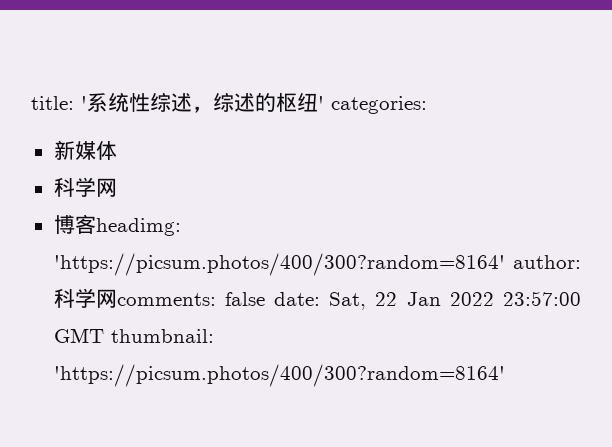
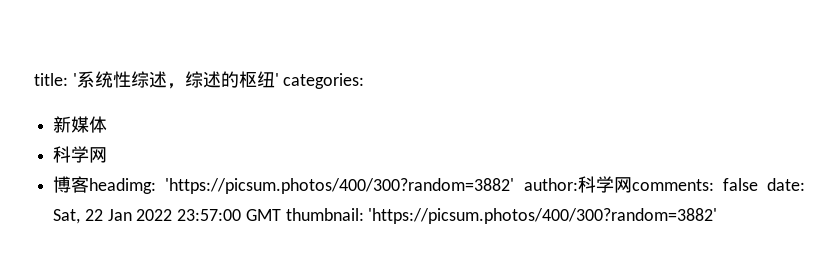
- 博客headimg: 'https://picsum.photos/400/300?random=8164' author:科学网comments: false date: Sat, 22 Jan 2022 23:57:00 GMT thumbnail: 'https://picsum.photos/400/300?random=8164'
+ 博客headimg: 'https://picsum.photos/400/300?random=3882' author:科学网comments: false date: Sat, 22 Jan 2022 23:57:00 GMT thumbnail: 'https://picsum.photos/400/300?random=3882'

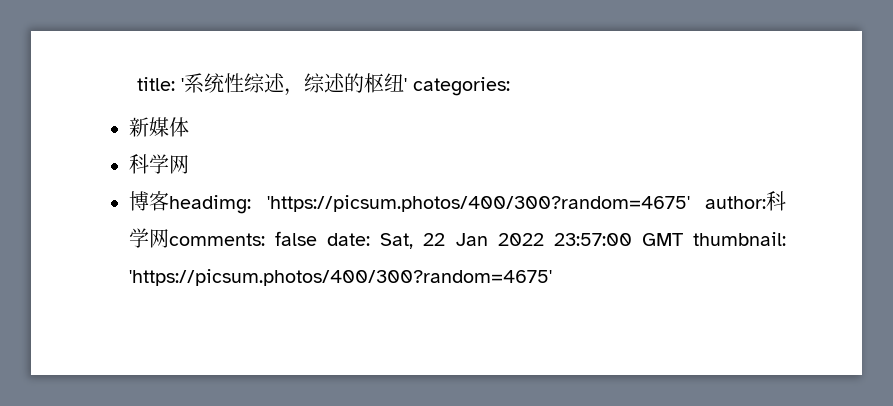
- 博客headimg: 'https://picsum.photos/400/300?random=3882' author:科学网comments: false date: Sat, 22 Jan 2022 23:57:00 GMT thumbnail: 'https://picsum.photos/400/300?random=3882'
+ 博客headimg: 'https://picsum.photos/400/300?random=4675' author:科学网comments: false date: Sat, 22 Jan 2022 23:57:00 GMT thumbnail: 'https://picsum.photos/400/300?random=4675'

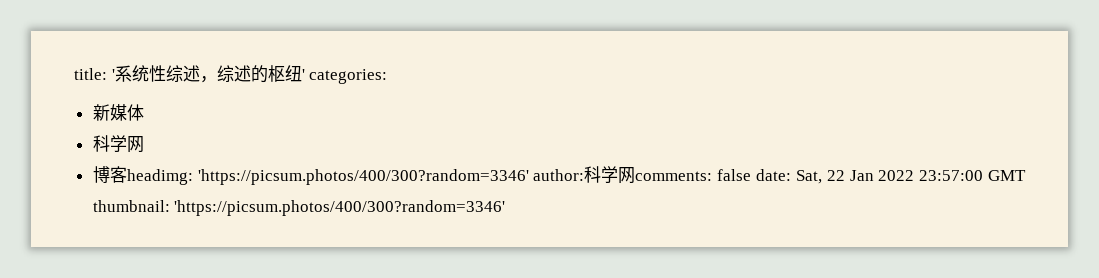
- 博客headimg: 'https://picsum.photos/400/300?random=4675' author:科学网comments: false date: Sat, 22 Jan 2022 23:57:00 GMT thumbnail: 'https://picsum.photos/400/300?random=4675'
+ 博客headimg: 'https://picsum.photos/400/300?random=3346' author:科学网comments: false date: Sat, 22 Jan 2022 23:57:00 GMT thumbnail: 'https://picsum.photos/400/300?random=3346'

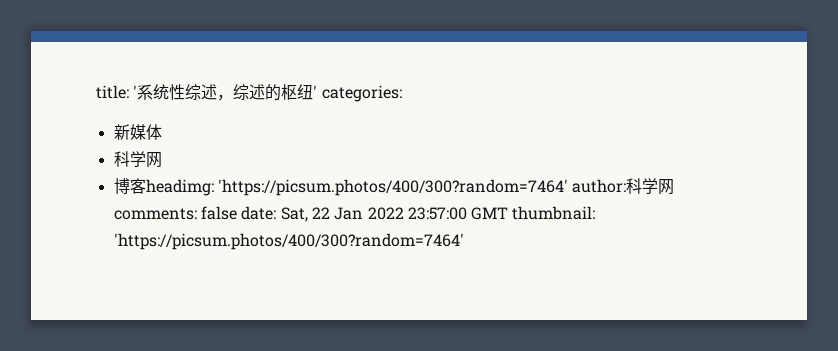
- 博客headimg: 'https://picsum.photos/400/300?random=3346' author:科学网comments: false date: Sat, 22 Jan 2022 23:57:00 GMT thumbnail: 'https://picsum.photos/400/300?random=3346'
+ 博客headimg: 'https://picsum.photos/400/300?random=7464' author:科学网comments: false date: Sat, 22 Jan 2022 23:57:00 GMT thumbnail: 'https://picsum.photos/400/300?random=7464'

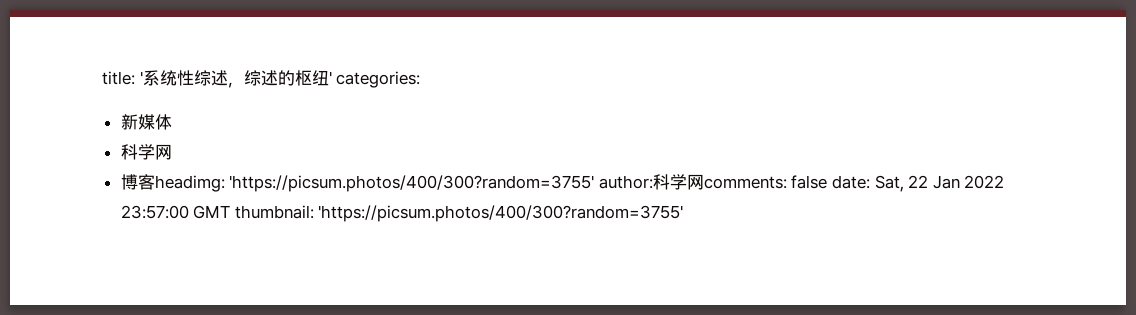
- 博客headimg: 'https://picsum.photos/400/300?random=7464' author:科学网comments: false date: Sat, 22 Jan 2022 23:57:00 GMT thumbnail: 'https://picsum.photos/400/300?random=7464'
+ 博客headimg: 'https://picsum.photos/400/300?random=3755' author:科学网comments: false date: Sat, 22 Jan 2022 23:57:00 GMT thumbnail: 'https://picsum.photos/400/300?random=3755'

